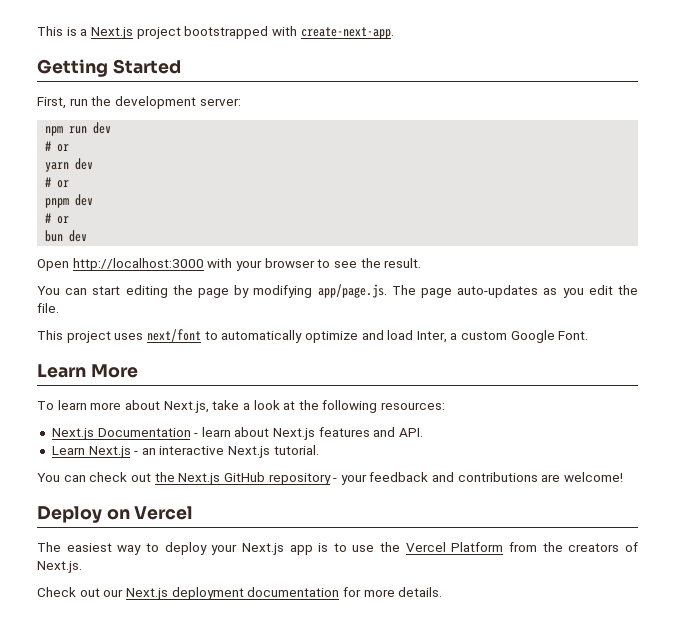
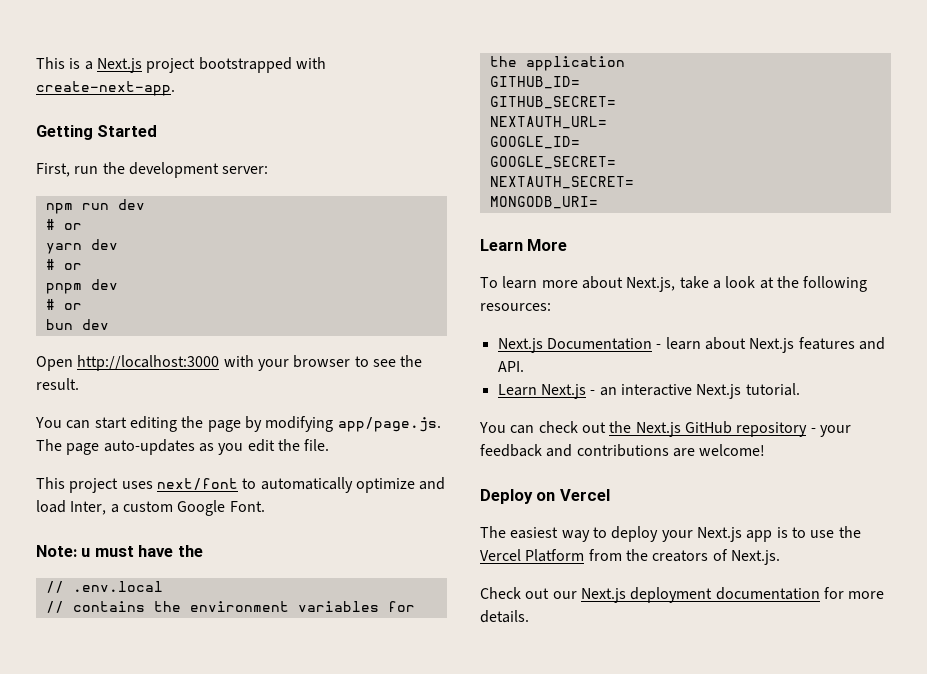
+ Note: u must have the
+ // .env.local
+ // contains the environment variables for the application
+ GITHUB_ID=
+ GITHUB_SECRET=
+ NEXTAUTH_URL=
+ GOOGLE_ID=
+ GOOGLE_SECRET=
+ NEXTAUTH_SECRET=
+ MONGODB_URI=

